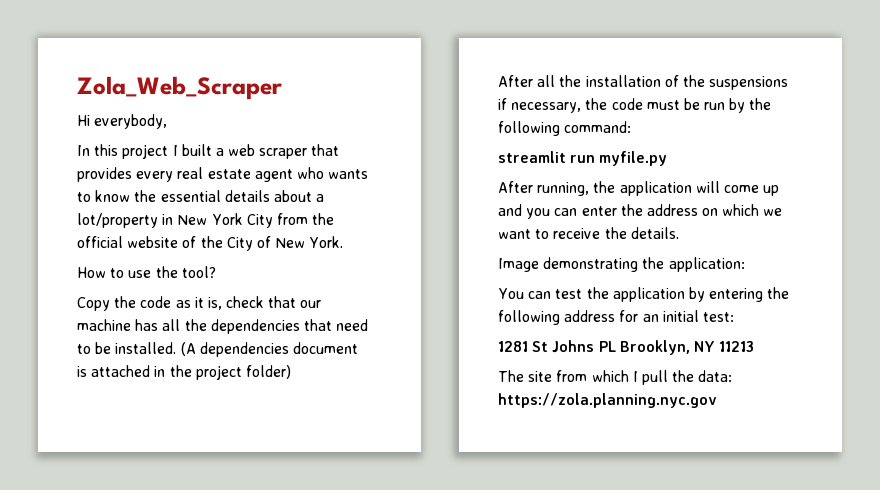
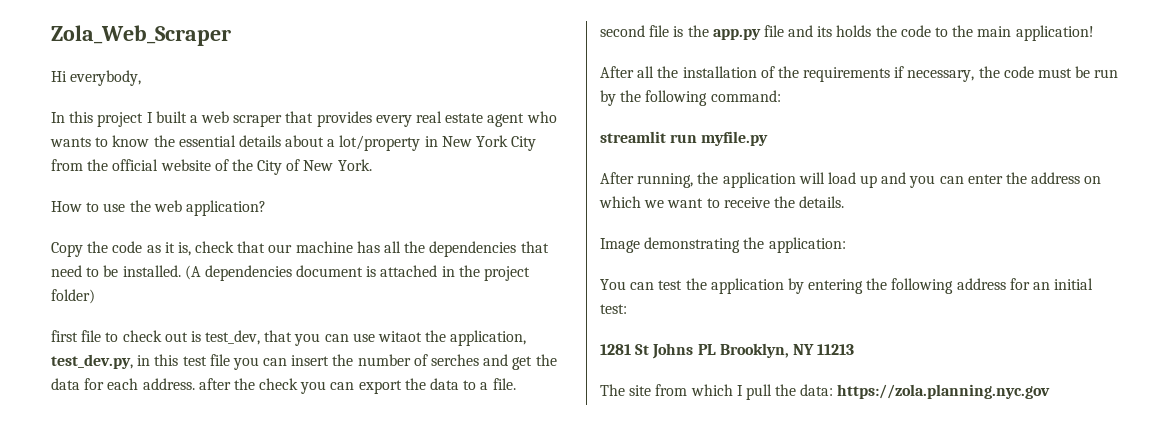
- How to use the tool?
+ How to use the web application?
+ first file to check out is test_dev, that you can use witaot the application, test_dev.py, in this test file you can insert the number of serches and get the data for each address. after the check you can export the data to a file.
+ second file is the app.py file and its holds the code to the main application!
- After all the installation of the suspensions if necessary, the code must be run by the following command:
+ After all the installation of the requirements if necessary, the code must be run by the following command:
- After running, the application will come up and you can enter the address on which we want to receive the details.
+ After running, the application will load up and you can enter the address on which we want to receive the details.

